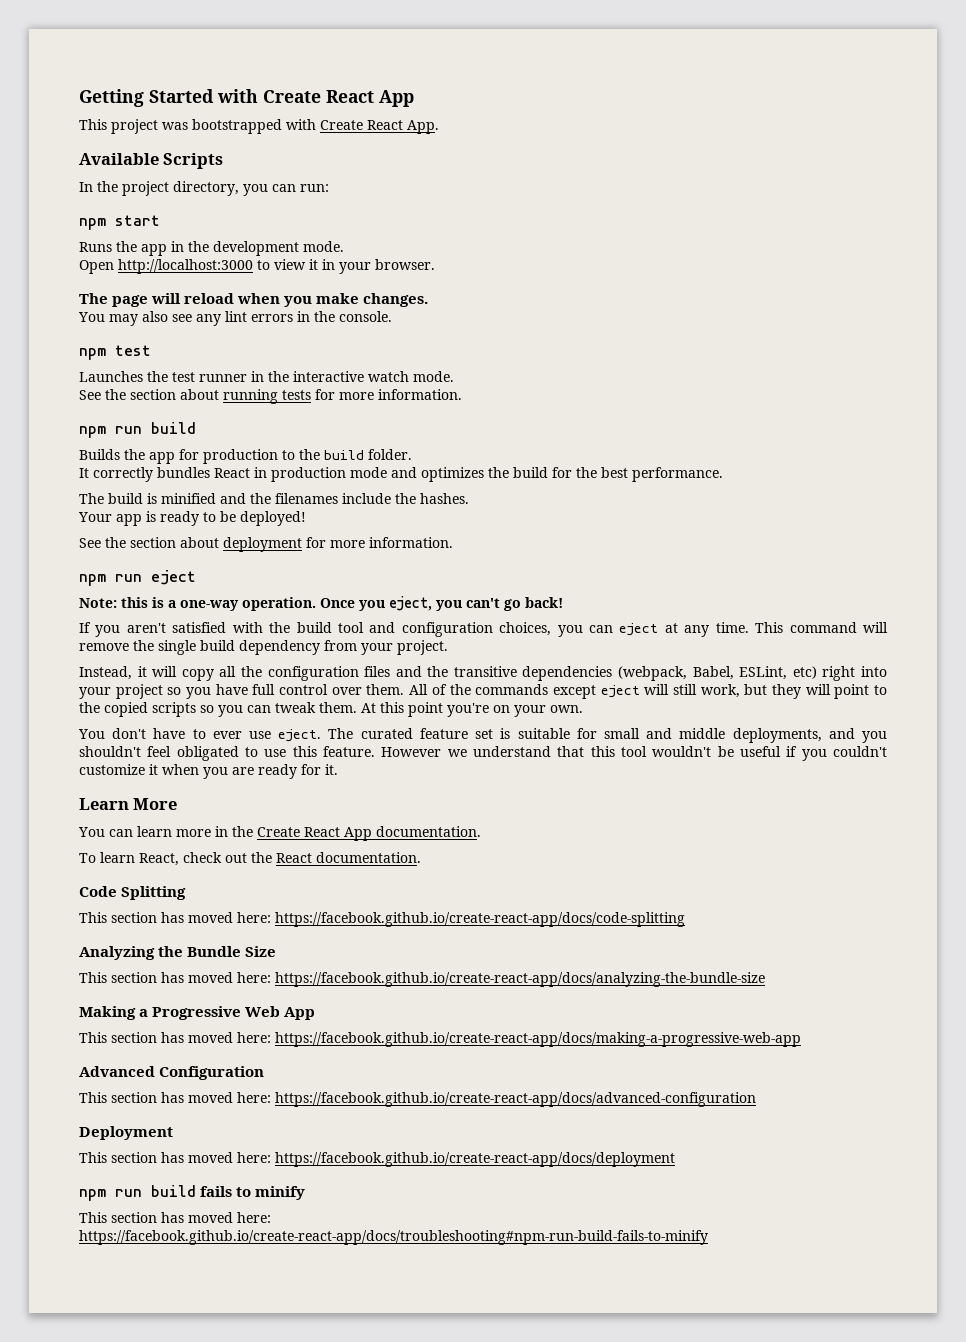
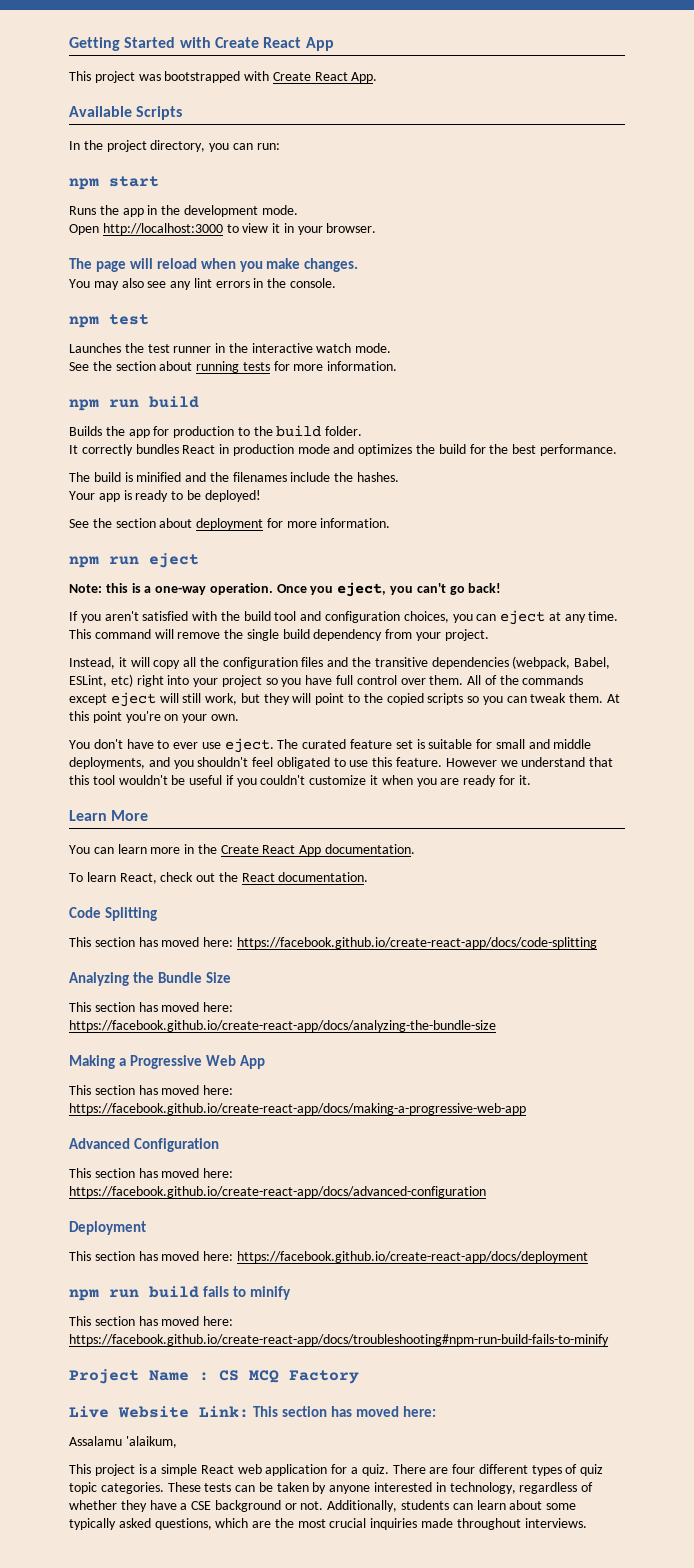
+ Project Name : CS MCQ Factory
+ Live Website Link: This section has moved here:
+ Assalamu 'alaikum,
+ This project is a simple React web application for a quiz. There are four different types of quiz topic categories. These tests can be taken by anyone interested in technology, regardless of whether they have a CSE background or not. Additionally, students can learn about some typically asked questions, which are the most crucial inquiries made throughout interviews.

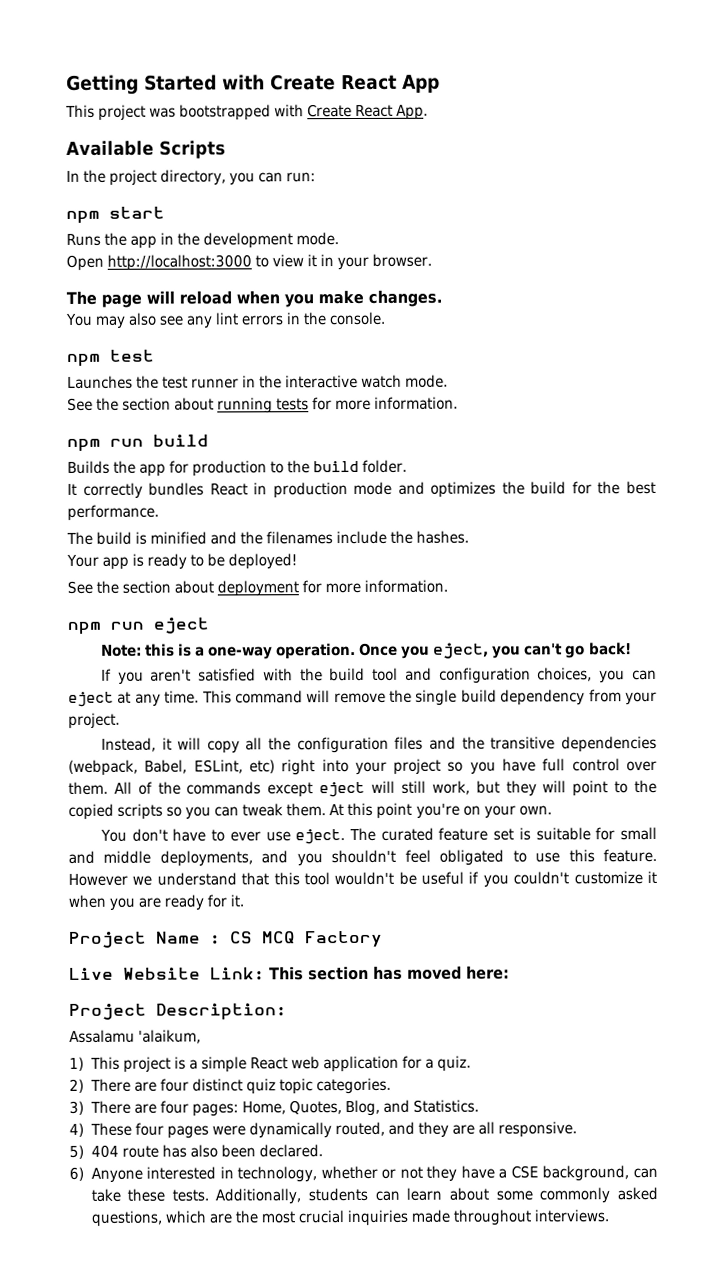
- Learn More
- You can learn more in the Create React App documentation.
- To learn React, check out the React documentation.
- Code Splitting
- This section has moved here: https://facebook.github.io/create-react-app/docs/code-splitting
- Analyzing the Bundle Size
- This section has moved here: https://facebook.github.io/create-react-app/docs/analyzing-the-bundle-size
- Making a Progressive Web App
- This section has moved here: https://facebook.github.io/create-react-app/docs/making-a-progressive-web-app
- Advanced Configuration
- This section has moved here: https://facebook.github.io/create-react-app/docs/advanced-configuration
- Deployment
- This section has moved here: https://facebook.github.io/create-react-app/docs/deployment
- npm run build fails to minify
- This section has moved here: https://facebook.github.io/create-react-app/docs/troubleshooting#npm-run-build-fails-to-minify
+ Project Description:
- This project is a simple React web application for a quiz. There are four different types of quiz topic categories. These tests can be taken by anyone interested in technology, regardless of whether they have a CSE background or not.
+ 1) This project is a simple React web application for a quiz.
+ 2) There are four distinct quiz topic categories.
+ 3) There are four pages: Home, Quotes, Blog, and Statistics.
+ 4) These four pages were dynamically routed, and they are all responsive.
+ 5) 404 route has also been declared.
+ 6) Anyone interested in technology, whether or not they have a CSE background, can take these tests.
- Additionally, students can learn about some typically asked questions, which are the most crucial inquiries made throughout interviews.
+ Additionally, students can learn about some commonly asked questions, which are the most crucial inquiries made throughout interviews.

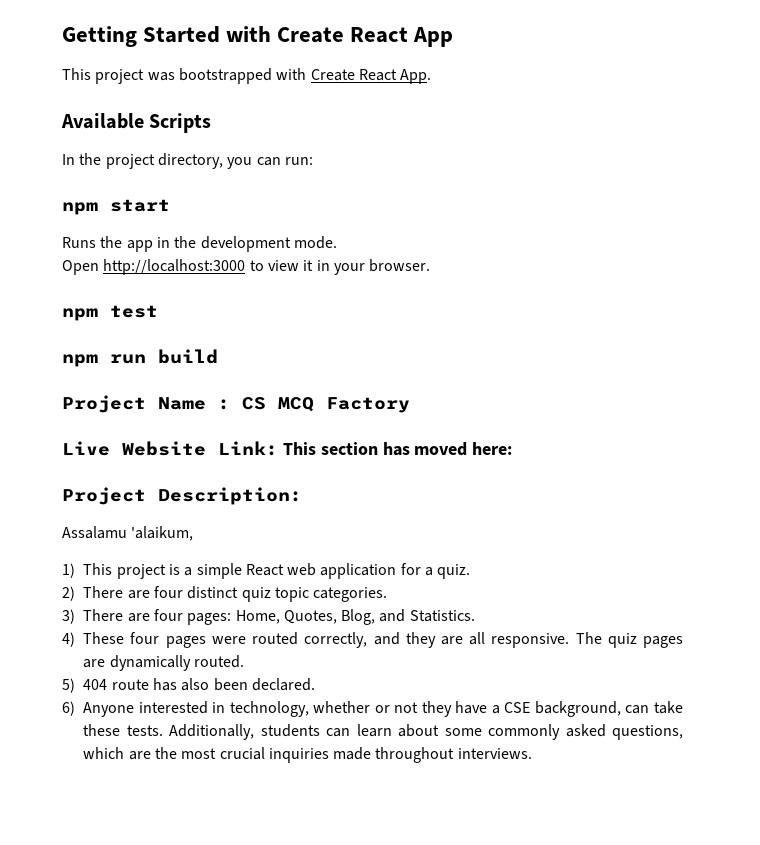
- The page will reload when you make changes.
- You may also see any lint errors in the console.
  npm test
- Launches the test runner in the interactive watch mode.
- See the section about running tests for more information.
  npm run build
- Builds the app for production to the build folder.
- It correctly bundles React in production mode and optimizes the build for the best performance.
- The build is minified and the filenames include the hashes.
- Your app is ready to be deployed!
- See the section about deployment for more information.
- npm run eject
- Note: this is a one-way operation. Once you eject, you can't go back!
- If you aren't satisfied with the build tool and configuration choices, you can eject at any time. This command will remove the single build dependency from your project.
- Instead, it will copy all the configuration files and the transitive dependencies (webpack, Babel, ESLint, etc) right into your project so you have full control over them. All of the commands except eject will still work, but they will point to the copied scripts so you can tweak them. At this point you're on your own.
- You don't have to ever use eject. The curated feature set is suitable for small and middle deployments, and you shouldn't feel obligated to use this feature. However we understand that this tool wouldn't be useful if you couldn't customize it when you are ready for it.
- 4) These four pages were dynamically routed, and they are all responsive.
+ 4) These four pages were routed correctly, and they are all responsive. The quiz pages are dynamically routed.

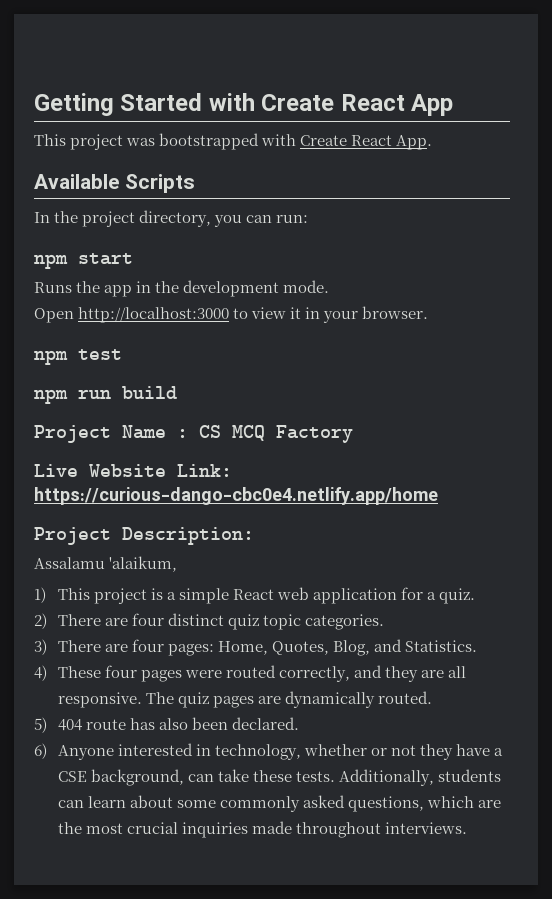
- Live Website Link: This section has moved here:
+ Live Website Link: https://curious-dango-cbc0e4.netlify.app/home

